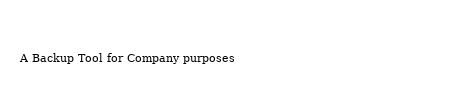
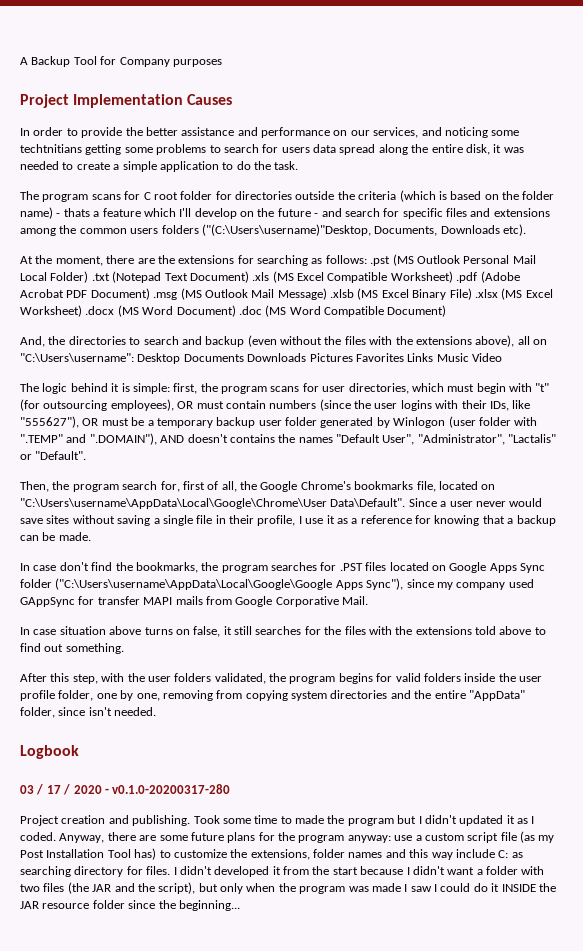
+ Project Implementation Causes
+ In order to provide the better assistance and performance on our services, and noticing some techtnitians getting some problems to search for users data spread along the entire disk, it was needed to create a simple application to do the task.
+ The program scans for C root folder for directories outside the criteria (which is based on the folder name) - thats a feature which I'll develop on the future - and search for specific files and extensions among the common users folders ("(C:\Users\username)"Desktop, Documents, Downloads etc).
+ At the moment, there are the extensions for searching as follows: .pst (MS Outlook Personal Mail Local Folder) .txt (Notepad Text Document) .xls (MS Excel Compatible Worksheet) .pdf (Adobe Acrobat PDF Document) .msg (MS Outlook Mail Message) .xlsb (MS Excel Binary File) .xlsx (MS Excel Worksheet) .docx (MS Word Document) .doc (MS Word Compatible Document)
+ And, the directories to search and backup (even without the files with the extensions above), all on "C:\Users\username": Desktop Documents Downloads Pictures Favorites Links Music Video
+ The logic behind it is simple: first, the program scans for user directories, which must begin with "t" (for outsourcing employees), OR must contain numbers (since the user logins with their IDs, like "555627"), OR must be a temporary backup user folder generated by Winlogon (user folder with ".TEMP" and ".DOMAIN"), AND doesn't contains the names "Default User", "Administrator", "Lactalis" or "Default".
+ Then, the program search for, first of all, the Google Chrome's bookmarks file, located on "C:\Users\username\AppData\Local\Google\Chrome\User Data\Default". Since a user never would save sites without saving a single file in their profile, I use it as a reference for knowing that a backup can be made.
+ In case don't find the bookmarks, the program searches for .PST files located on Google Apps Sync folder ("C:\Users\username\AppData\Local\Google\Google Apps Sync"), since my company used GAppSync for transfer MAPI mails from Google Corporative Mail.
+ In case situation above turns on false, it still searches for the files with the extensions told above to find out something.
+ After this step, with the user folders validated, the program begins for valid folders inside the user profile folder, one by one, removing from copying system directories and the entire "AppData" folder, since isn't needed.
+ Logbook
+ 03 / 17 / 2020 - v0.1.0-20200317-280
+ Project creation and publishing. Took some time to made the program but I didn't updated it as I coded. Anyway, there are some future plans for the program anyway: use a custom script file (as my Post Installation Tool has) to customize the extensions, folder names and this way include C: as searching directory for files. I didn't developed it from the start because I didn't want a folder with two files (the JAR and the script), but only when the program was made I saw I could do it INSIDE the JAR resource folder since the beginning...

